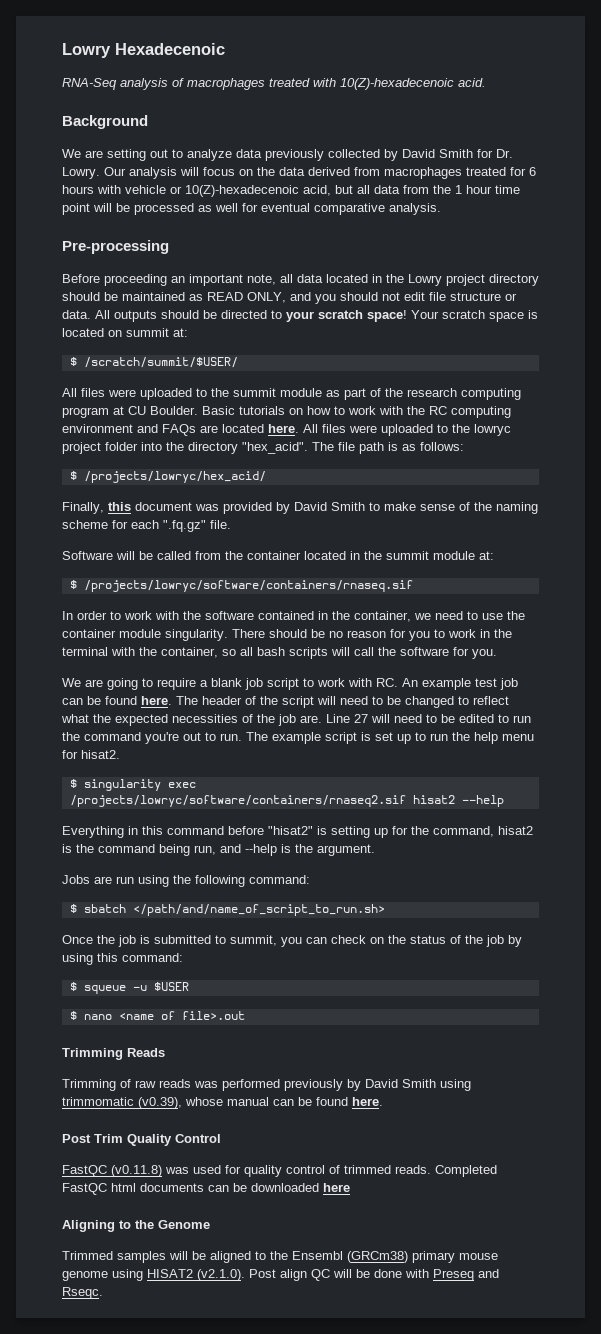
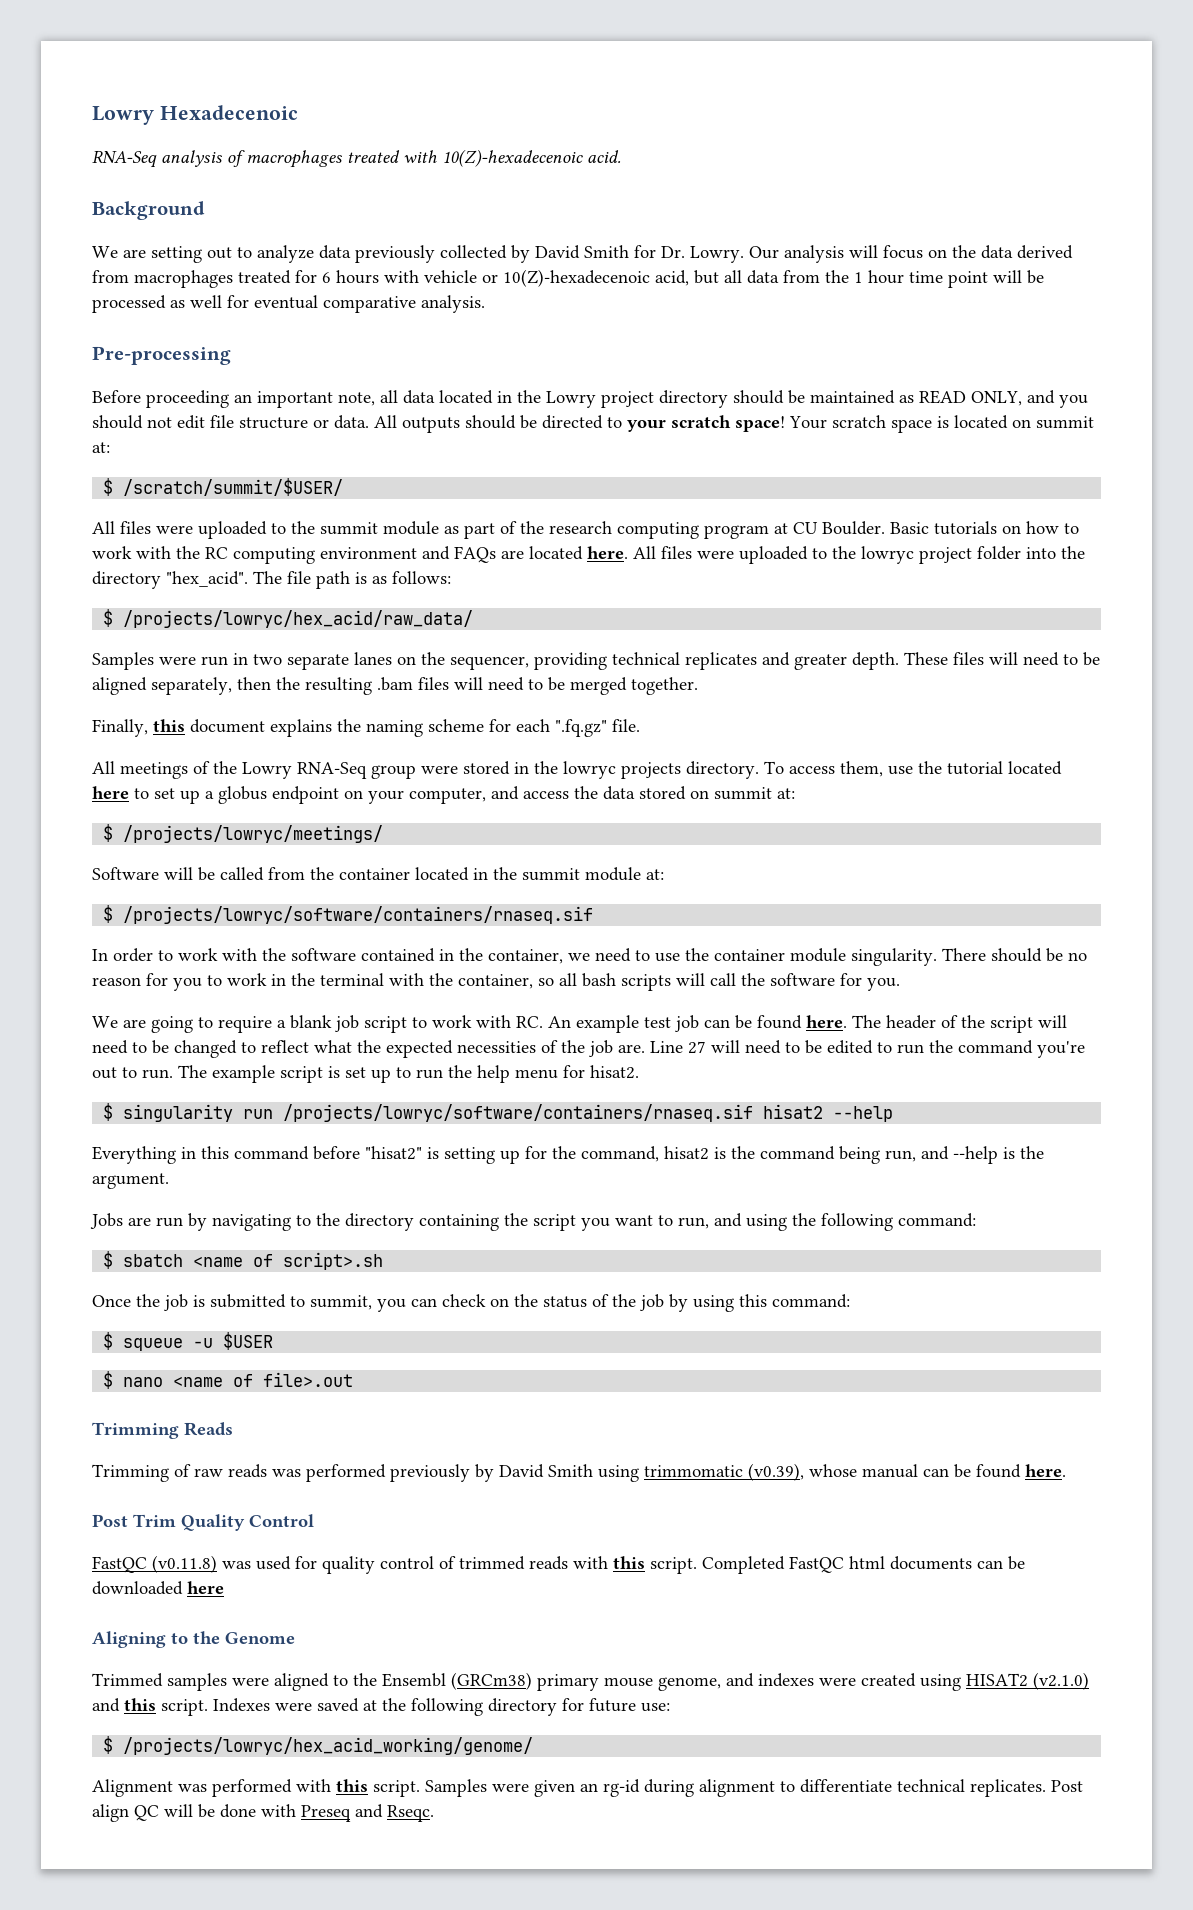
- $ /projects/lowryc/hex_acid/
- Finally, this document was provided by David Smith to make sense of the naming scheme for each ".fq.gz" file.
+ $ /projects/lowryc/hex_acid/raw_data/
+ Samples were run in two separate lanes on the sequencer, providing technical replicates and greater depth. These files will need to be aligned separately, then the resulting .bam files will need to be merged together.
+ Finally, this document explains the naming scheme for each ".fq.gz" file.
+ All meetings of the Lowry RNA-Seq group were stored in the lowryc projects directory. To access them, use the tutorial located here to set up a globus endpoint on your computer, and access the data stored on summit at:
+ $ /projects/lowryc/meetings/
- $ singularity exec /projects/lowryc/software/containers/rnaseq2.sif hisat2 --help
+ $ singularity run /projects/lowryc/software/containers/rnaseq.sif hisat2 --help
- Jobs are run using the following command:
+ Jobs are run by navigating to the directory containing the script you want to run, and using the following command:
- $ sbatch </path/and/name_of_script_to_run.sh>
+ $ sbatch <name of script>.sh
- FastQC (v0.11.8) was used for quality control of trimmed reads.
+ FastQC (v0.11.8) was used for quality control of trimmed reads with this script.
- Trimmed samples will be aligned to the Ensembl (GRCm38) primary mouse genome using HISAT2 (v2.1.0). Post align QC will be done with Preseq and Rseqc.
+ Trimmed samples were aligned to the Ensembl (GRCm38) primary mouse genome, and indexes were created using HISAT2 (v2.1.0) and this script. Indexes were saved at the following directory for future use:
+ $ /projects/lowryc/hex_acid_working/genome/
+ Alignment was performed with this script. Samples were given an rg-id during alignment to differentiate technical replicates. Post align QC will be done with Preseq and Rseqc.

